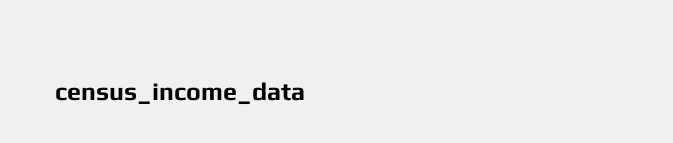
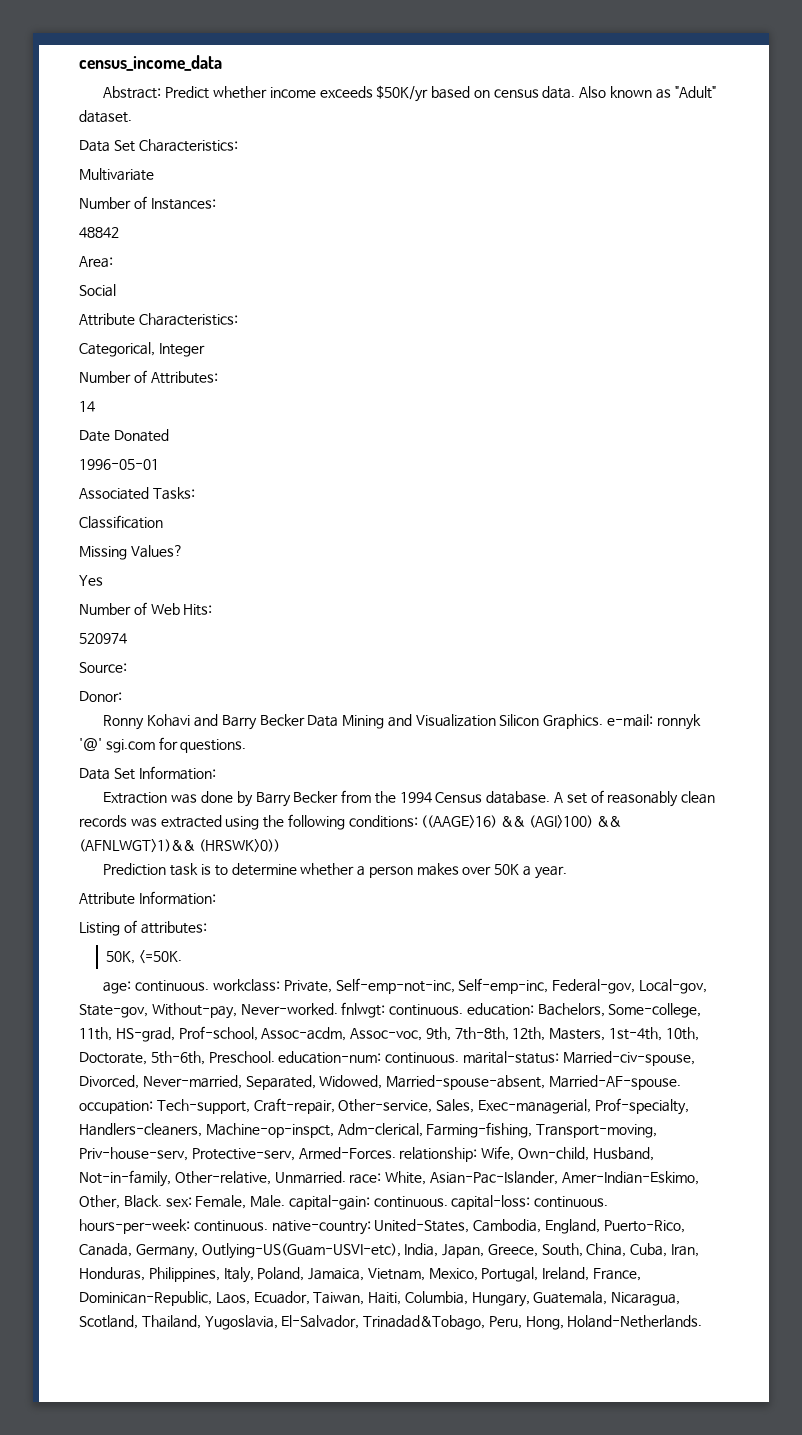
+ Abstract: Predict whether income exceeds $50K/yr based on census data. Also known as "Adult" dataset.
+ Data Set Characteristics:
+ Multivariate
+ Number of Instances:
+ 48842
+ Area:
+ Social
+ Attribute Characteristics:
+ Categorical, Integer
+ Number of Attributes:
+ 14
+ Date Donated
+ 1996-05-01
+ Associated Tasks:
+ Classification
+ Missing Values?
+ Yes
+ Number of Web Hits:
+ 520974
+ Source:
+ Donor:
+ Ronny Kohavi and Barry Becker Data Mining and Visualization Silicon Graphics. e-mail: ronnyk '@' sgi.com for questions.
+ Data Set Information:
+ Extraction was done by Barry Becker from the 1994 Census database. A set of reasonably clean records was extracted using the following conditions: ((AAGE>16) && (AGI>100) && (AFNLWGT>1)&& (HRSWK>0))
+ Prediction task is to determine whether a person makes over 50K a year.
+ Attribute Information:
+ Listing of attributes:
+ 50K, <=50K.
+ age: continuous. workclass: Private, Self-emp-not-inc, Self-emp-inc, Federal-gov, Local-gov, State-gov, Without-pay, Never-worked. fnlwgt: continuous. education: Bachelors, Some-college, 11th, HS-grad, Prof-school, Assoc-acdm, Assoc-voc, 9th, 7th-8th, 12th, Masters, 1st-4th, 10th, Doctorate, 5th-6th, Preschool. education-num: continuous. marital-status: Married-civ-spouse, Divorced, Never-married, Separated, Widowed, Married-spouse-absent, Married-AF-spouse. occupation: Tech-support, Craft-repair, Other-service, Sales, Exec-managerial, Prof-specialty, Handlers-cleaners, Machine-op-inspct, Adm-clerical, Farming-fishing, Transport-moving, Priv-house-serv, Protective-serv, Armed-Forces. relationship: Wife, Own-child, Husband, Not-in-family, Other-relative, Unmarried. race: White, Asian-Pac-Islander, Amer-Indian-Eskimo, Other, Black. sex: Female, Male. capital-gain: continuous. capital-loss: continuous. hours-per-week: continuous. native-country: United-States, Cambodia, England, Puerto-Rico, Canada, Germany, Outlying-US(Guam-USVI-etc), India, Japan, Greece, South, China, Cuba, Iran, Honduras, Philippines, Italy, Poland, Jamaica, Vietnam, Mexico, Portugal, Ireland, France, Dominican-Republic, Laos, Ecuador, Taiwan, Haiti, Columbia, Hungary, Guatemala, Nicaragua, Scotland, Thailand, Yugoslavia, El-Salvador, Trinadad&Tobago, Peru, Hong, Holand-Netherlands.

